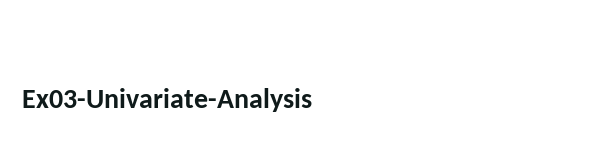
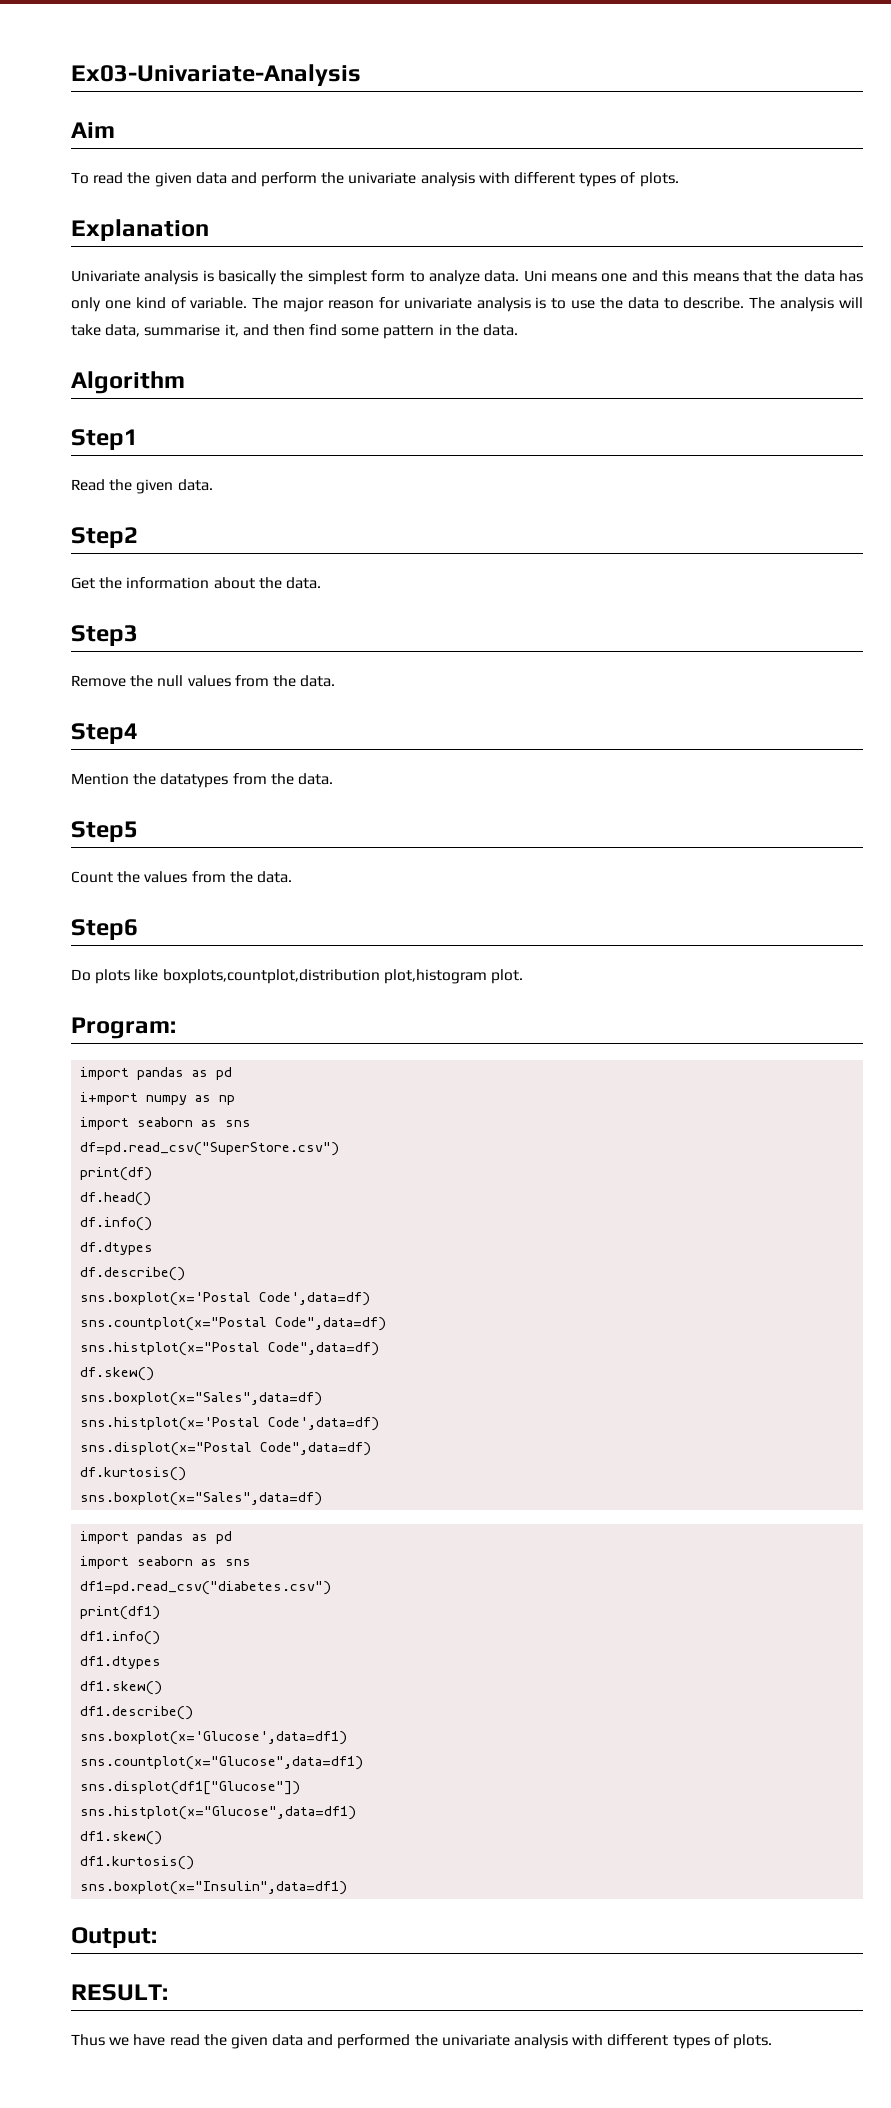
+ Aim
+ To read the given data and perform the univariate analysis with different types of plots.
+ Explanation
+ Univariate analysis is basically the simplest form to analyze data. Uni means one and this means that the data has only one kind of variable. The major reason for univariate analysis is to use the data to describe. The analysis will take data, summarise it, and then find some pattern in the data.
+ Algorithm
+ Step1
+ Read the given data.
+ Step2
+ Get the information about the data.
+ Step3
+ Remove the null values from the data.
+ Step4
+ Mention the datatypes from the data.
+ Step5
+ Count the values from the data.
+ Step6
+ Do plots like boxplots,countplot,distribution plot,histogram plot.
+ Program:
+ import pandas as pd
+ i+mport numpy as np
+ import seaborn as sns
+ df=pd.read_csv("SuperStore.csv")
+ print(df)
+ df.head()
+ df.info()
+ df.dtypes
+ df.describe()
+ sns.boxplot(x='Postal Code',data=df)
+ sns.countplot(x="Postal Code",data=df)
+ sns.histplot(x="Postal Code",data=df)
+ df.skew()
+ sns.boxplot(x="Sales",data=df)
+ sns.histplot(x='Postal Code',data=df)
+ sns.displot(x="Postal Code",data=df)
+ df.kurtosis()
+ sns.boxplot(x="Sales",data=df)
+ import pandas as pd
+ import seaborn as sns
+ df1=pd.read_csv("diabetes.csv")
+ print(df1)
+ df1.info()
+ df1.dtypes
+ df1.skew()
+ df1.describe()
+ sns.boxplot(x='Glucose',data=df1)
+ sns.countplot(x="Glucose",data=df1)
+ sns.displot(df1["Glucose"])
+ sns.histplot(x="Glucose",data=df1)
+ df1.skew()
+ df1.kurtosis()
+ sns.boxplot(x="Insulin",data=df1)
+ Output:
+ RESULT:
+ Thus we have read the given data and performed the univariate analysis with different types of plots.

